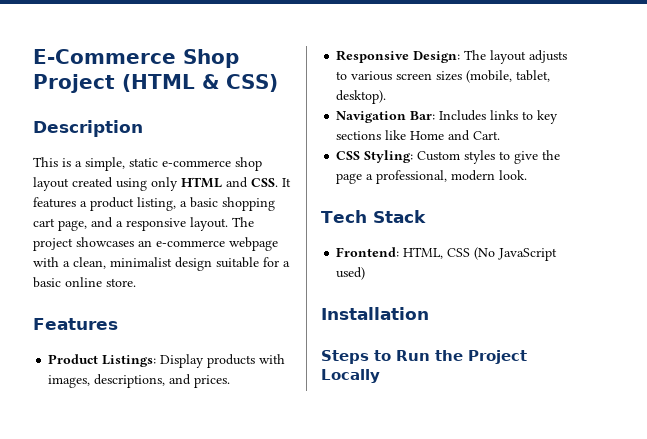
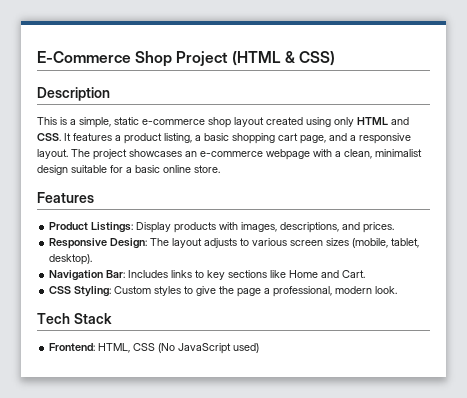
- Installation
- Steps to Run the Project Locally

